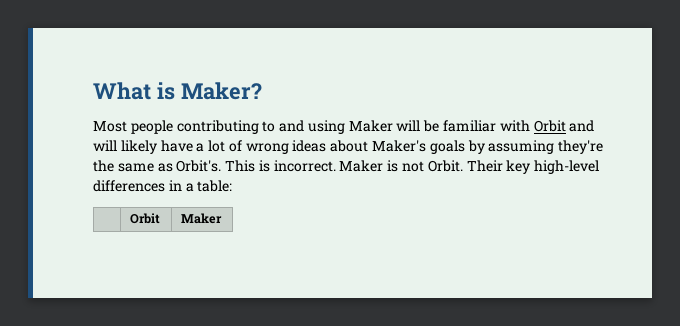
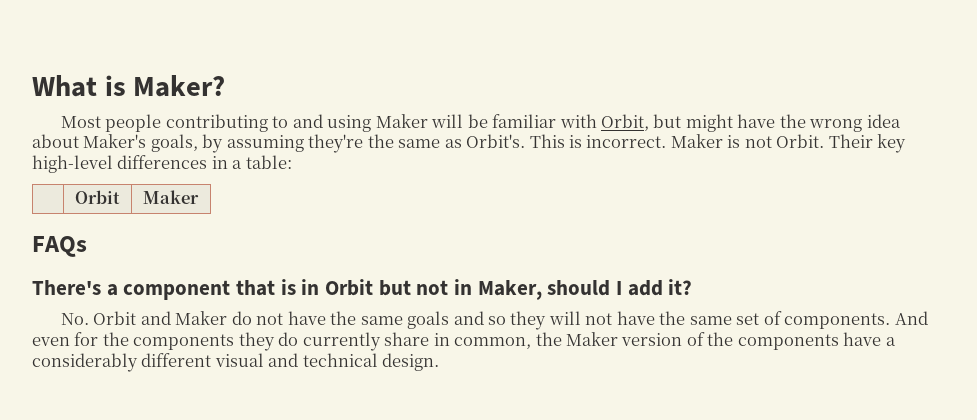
- Most people contributing to and using Maker will be familiar with Orbit and will likely have a lot of wrong ideas about Maker's goals by assuming they're the same as Orbit's.
+ Most people contributing to and using Maker will be familiar with Orbit, but might have the wrong idea about Maker's goals, by assuming they're the same as Orbit's.
+ FAQs
+ There's a component that is in Orbit but not in Maker, should I add it?
+ No. Orbit and Maker do not have the same goals and so they will not have the same set of components. And even for the components they do currently share in common, the Maker version of the components have a considerably different visual and technical design.

